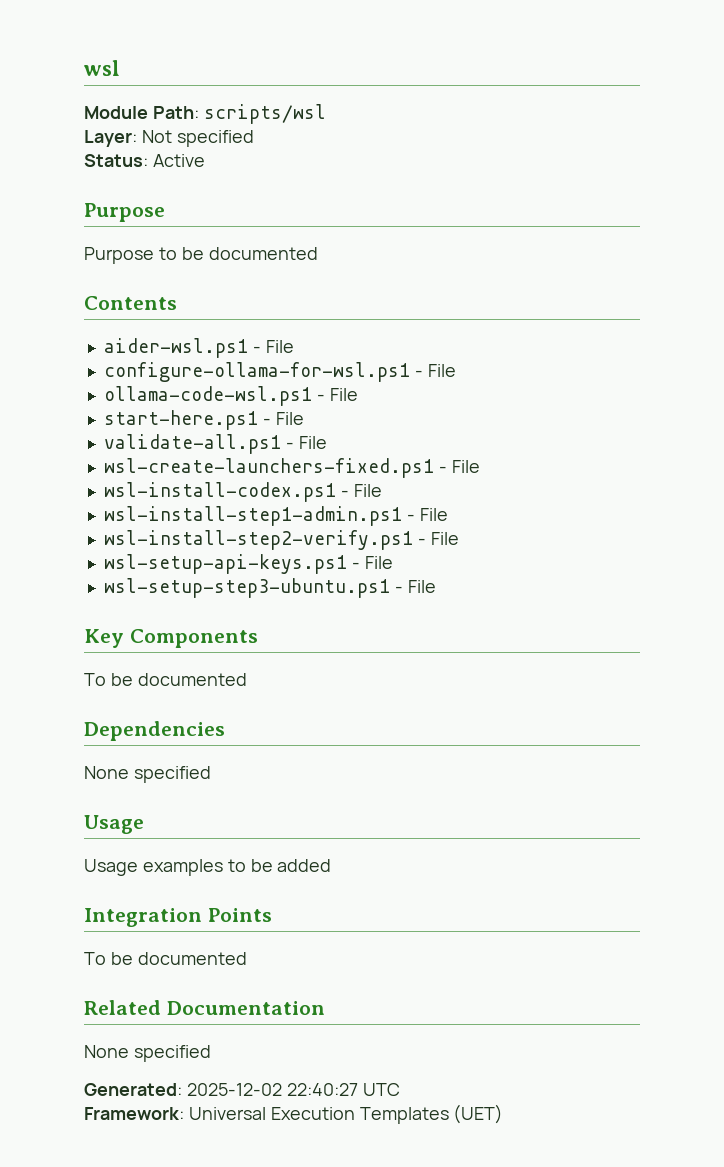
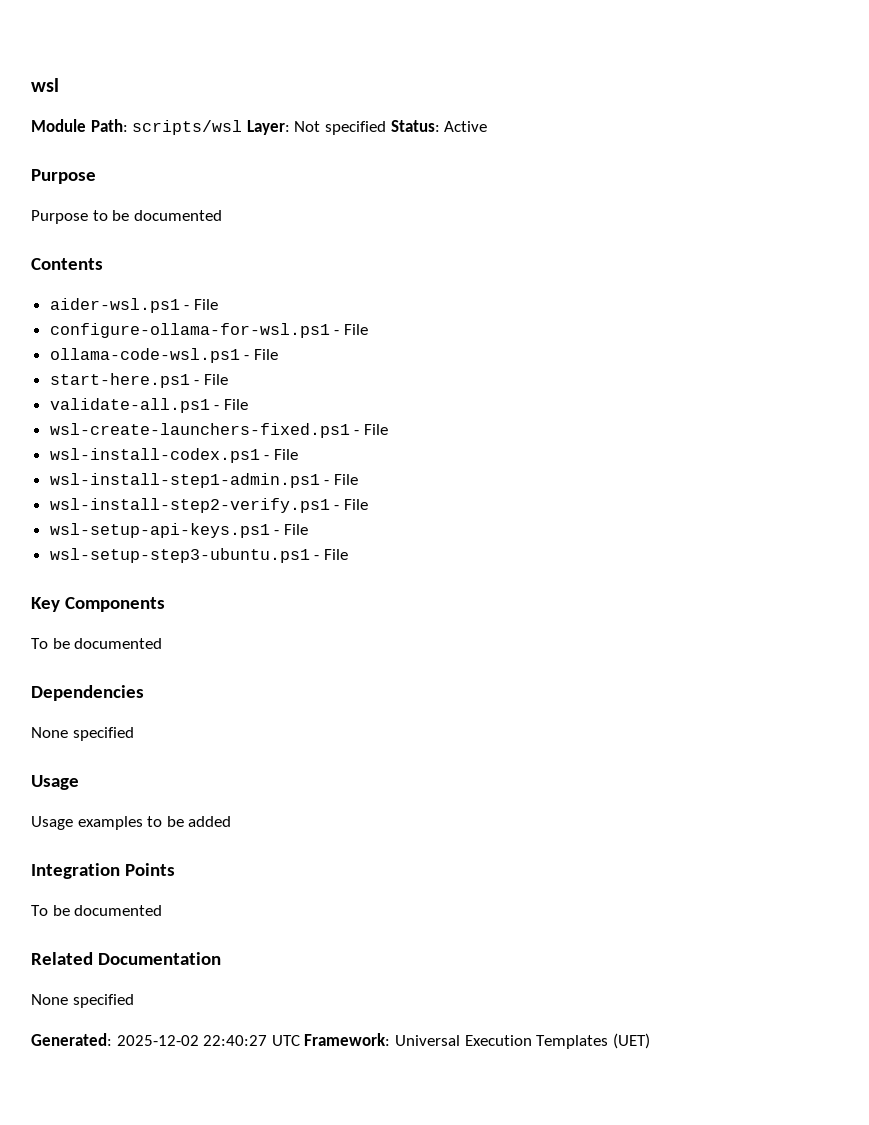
- Module Path: scripts/wsl
- Layer: Not specified
- Status: Active
+ Module Path: scripts/wsl Layer: Not specified Status: Active
- Generated: 2025-12-02 22:40:27 UTC
- Framework: Universal Execution Templates (UET)
+ Generated: 2025-12-02 22:40:27 UTC Framework: Universal Execution Templates (UET)

